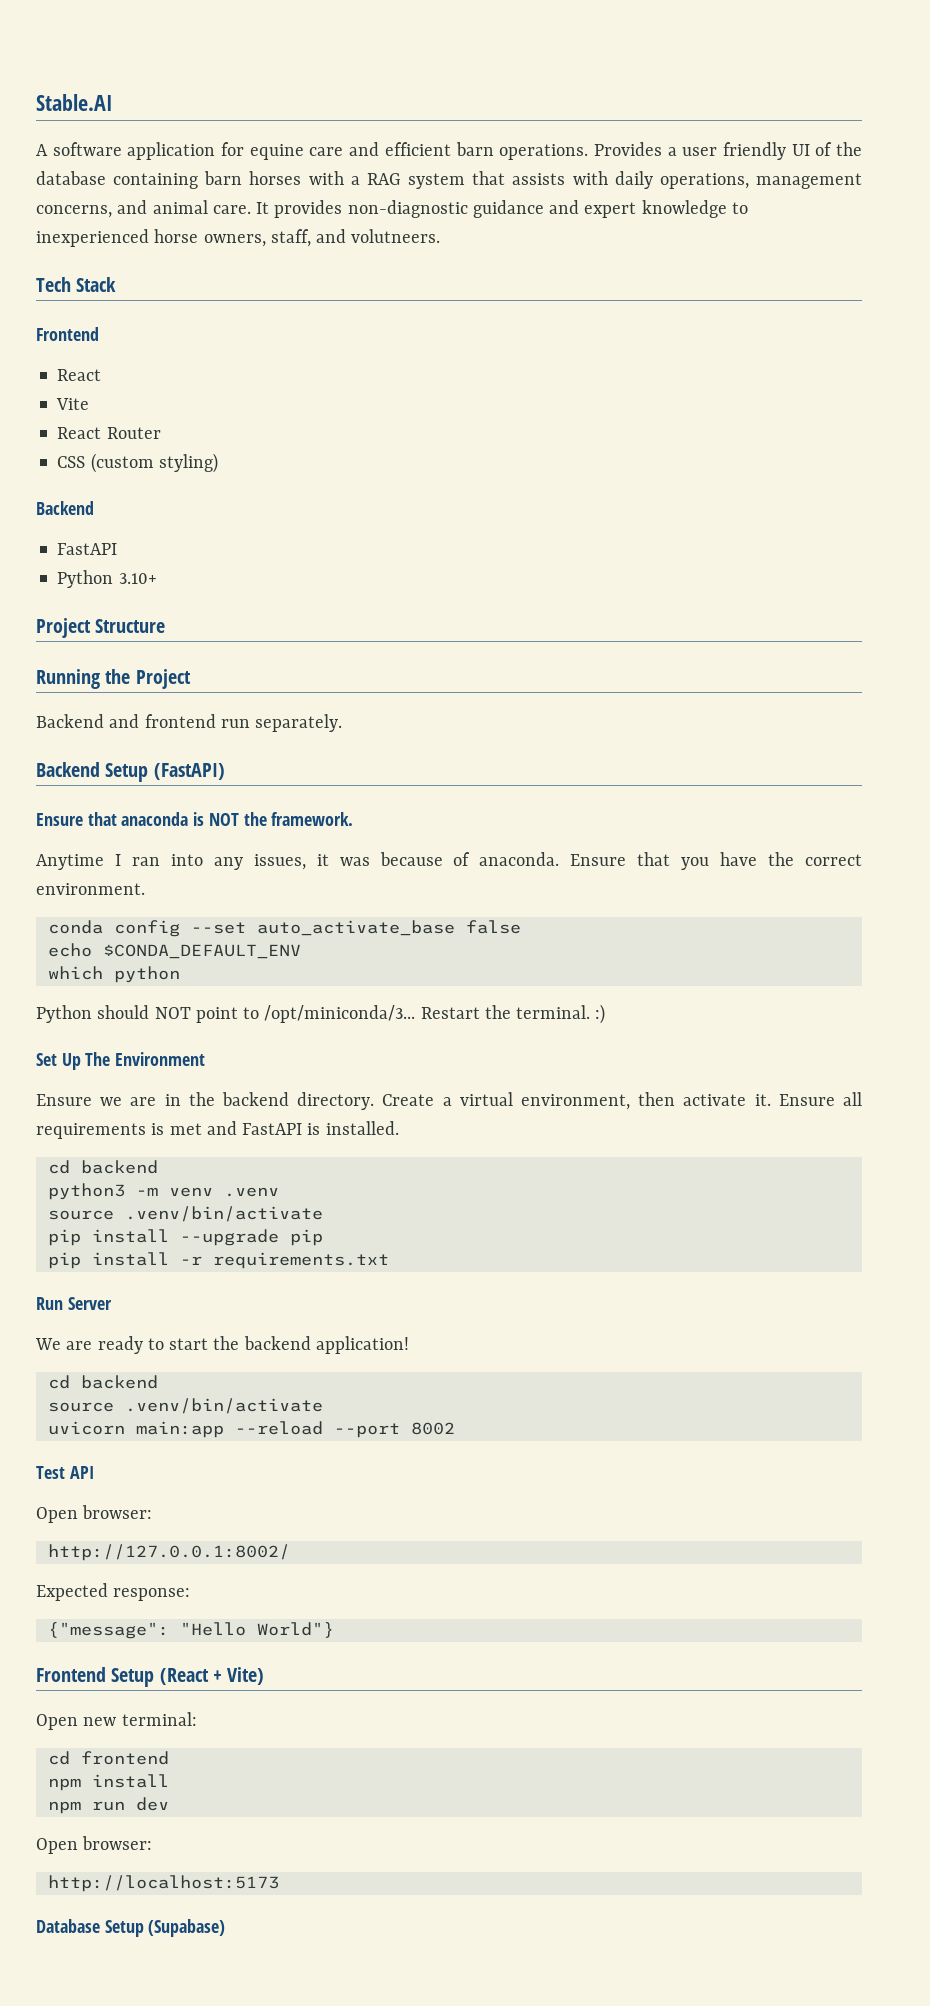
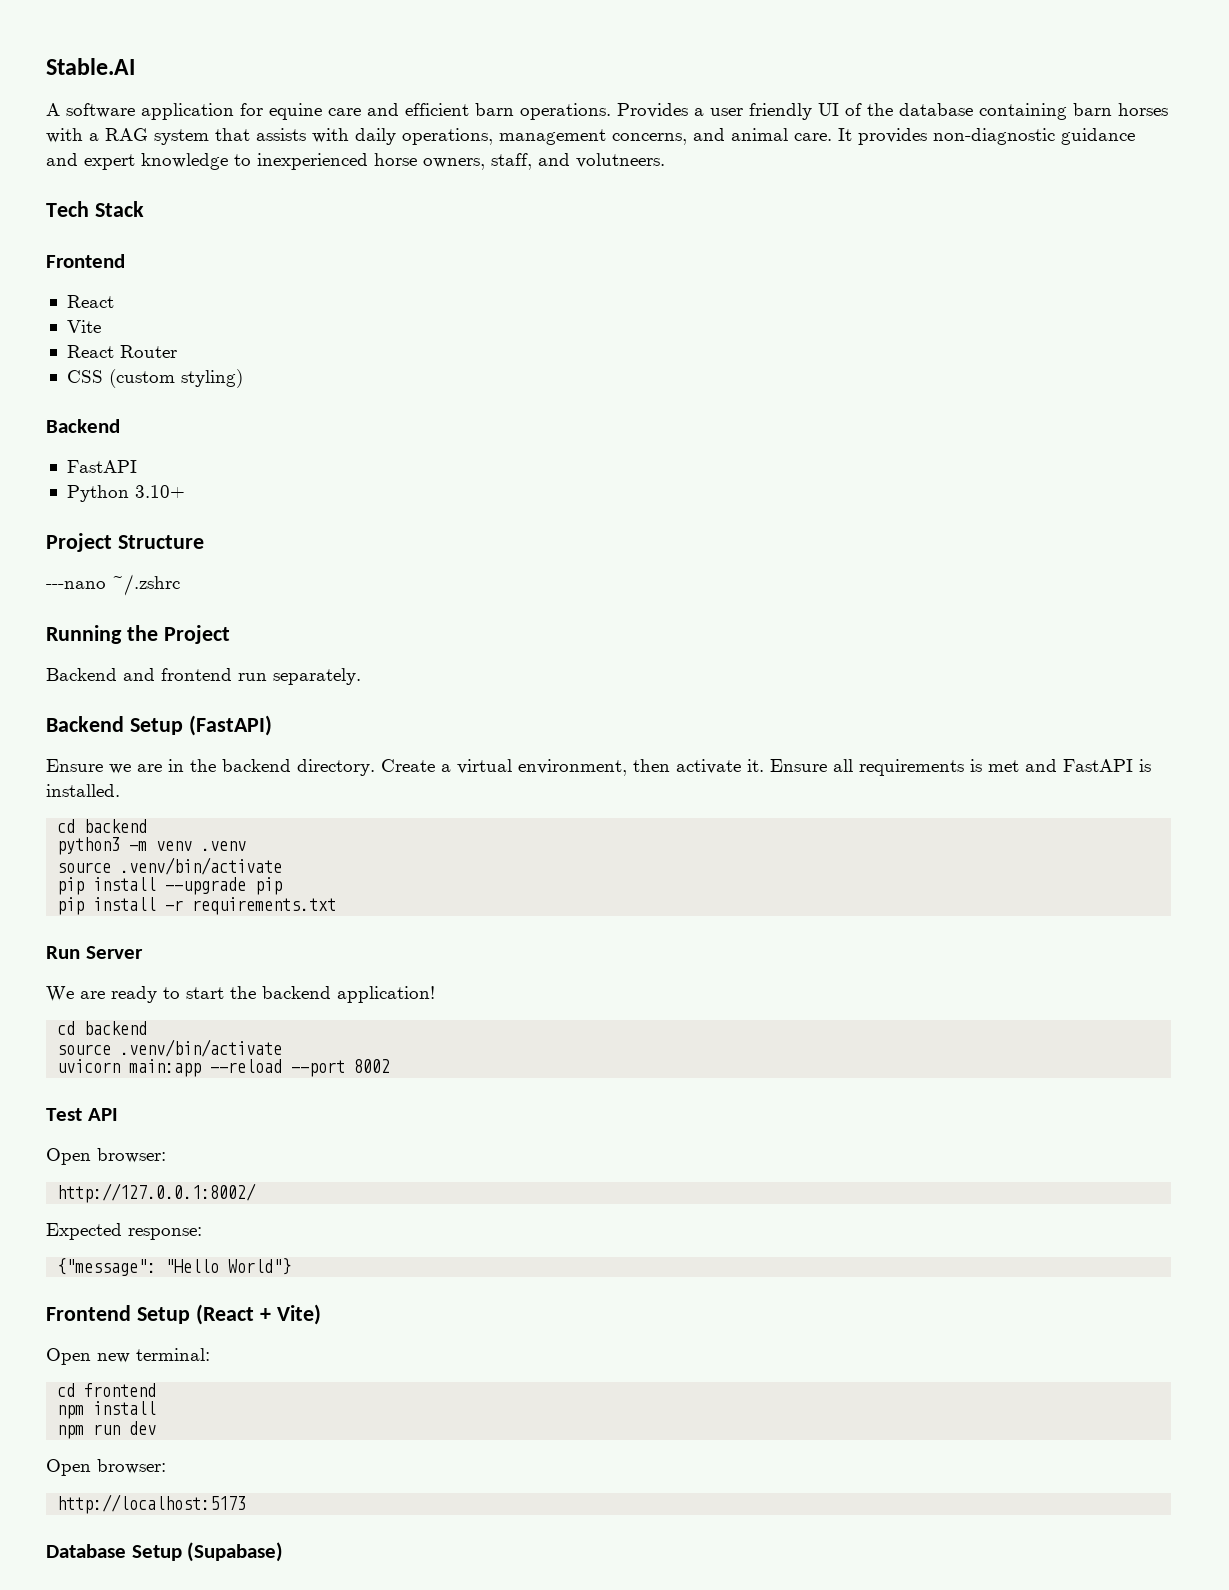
+ ---nano ~/.zshrc
- Ensure that anaconda is NOT the framework.
- Anytime I ran into any issues, it was because of anaconda. Ensure that you have the correct environment.
- conda config --set auto_activate_base false
- echo $CONDA_DEFAULT_ENV
- which python
- Python should NOT point to /opt/miniconda/3... Restart the terminal. :)
- Set Up The Environment

